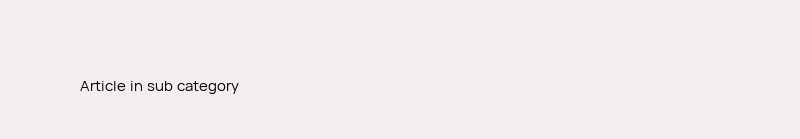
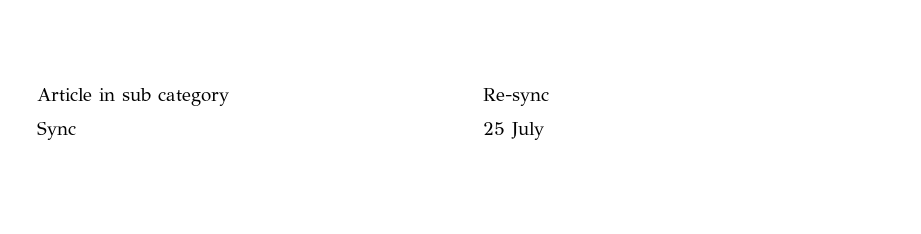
+ Sync
+ Re-sync
+ 25 July

